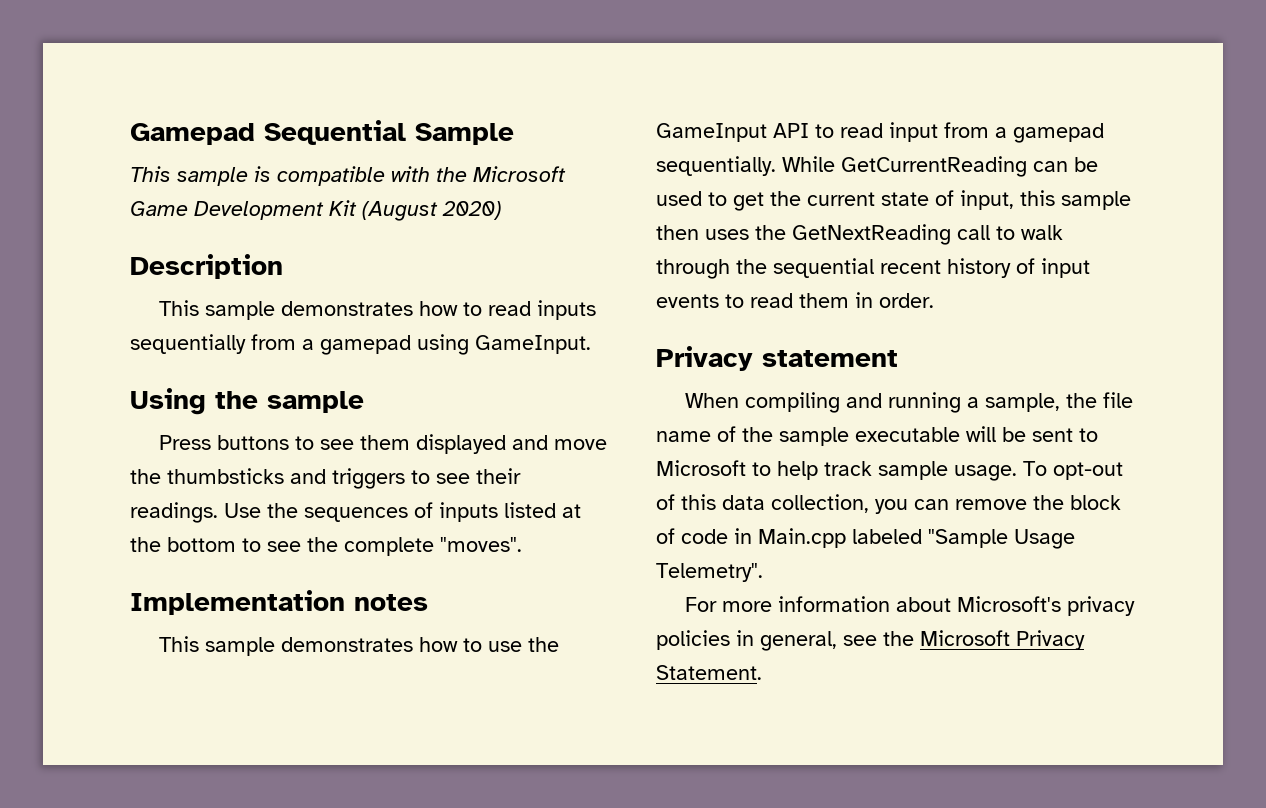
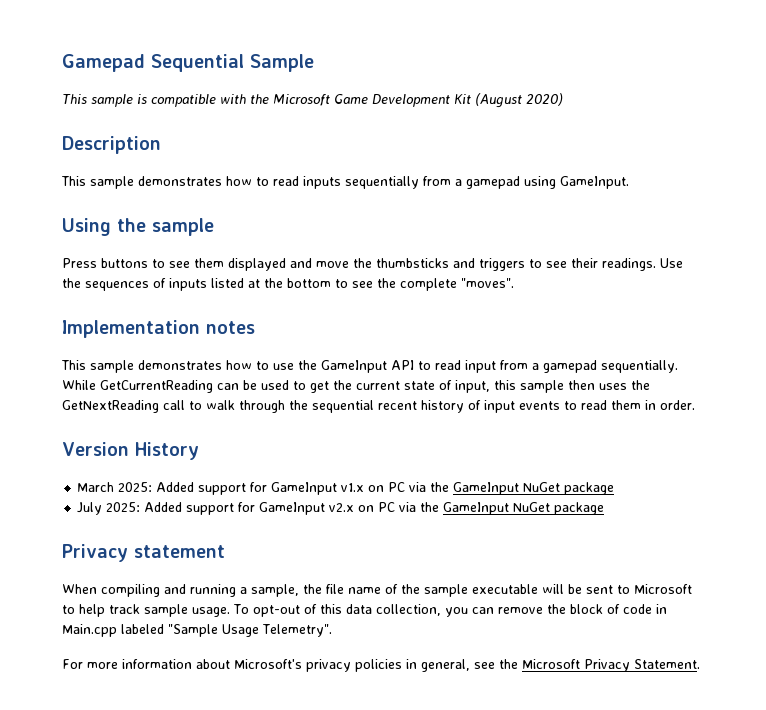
+ Version History
+ March 2025: Added support for GameInput v1.x on PC via the GameInput NuGet package
+ July 2025: Added support for GameInput v2.x on PC via the GameInput NuGet package

